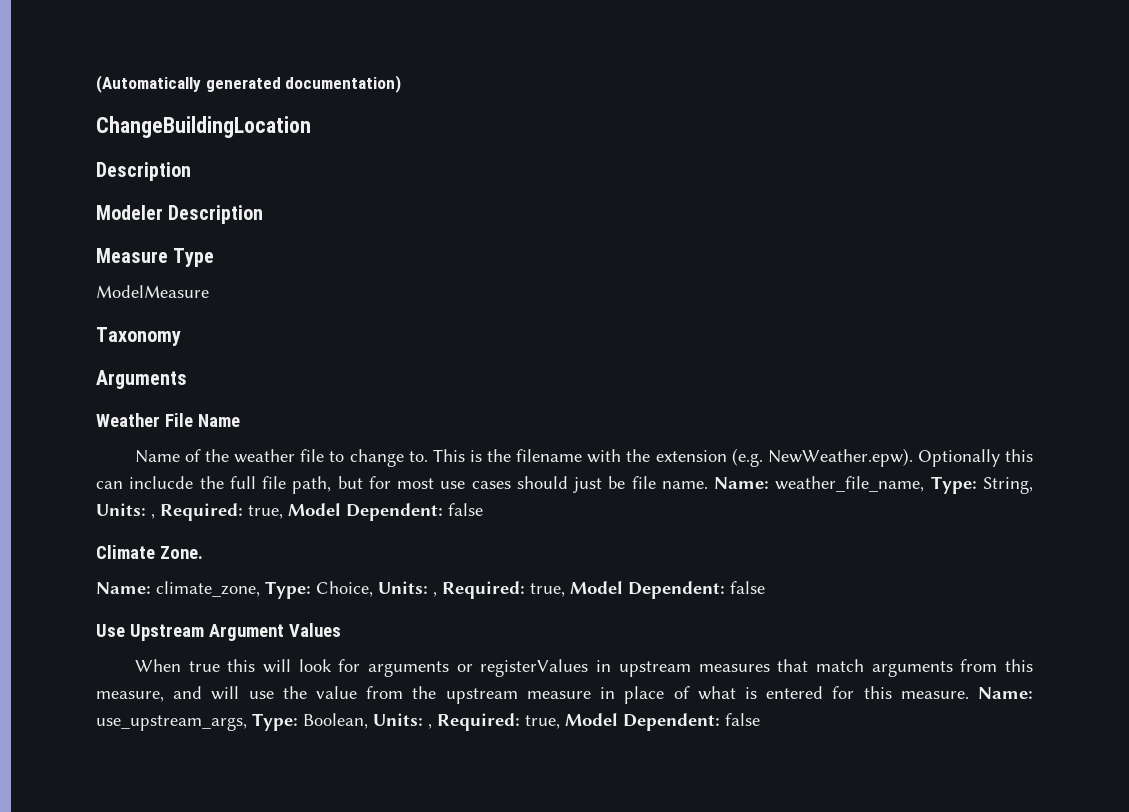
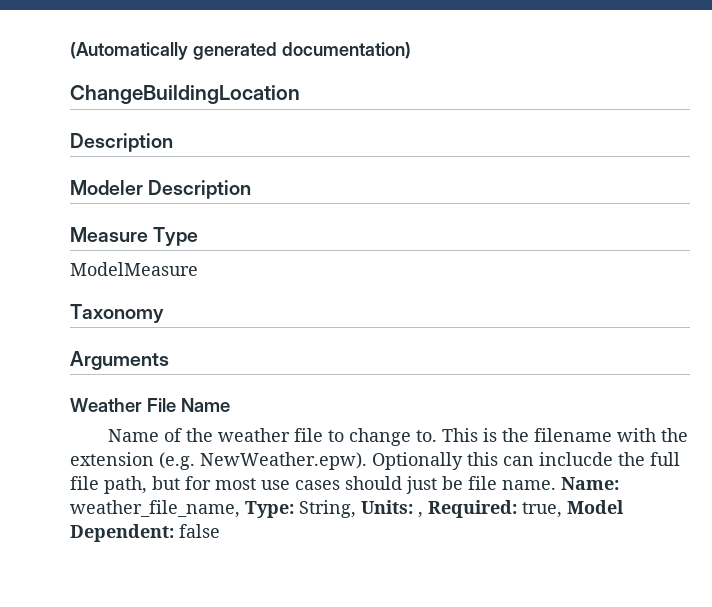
- Climate Zone.
- Name: climate_zone, Type: Choice, Units: , Required: true, Model Dependent: false
- Use Upstream Argument Values
- When true this will look for arguments or registerValues in upstream measures that match arguments from this measure, and will use the value from the upstream measure in place of what is entered for this measure. Name: use_upstream_args, Type: Boolean, Units: , Required: true, Model Dependent: false

